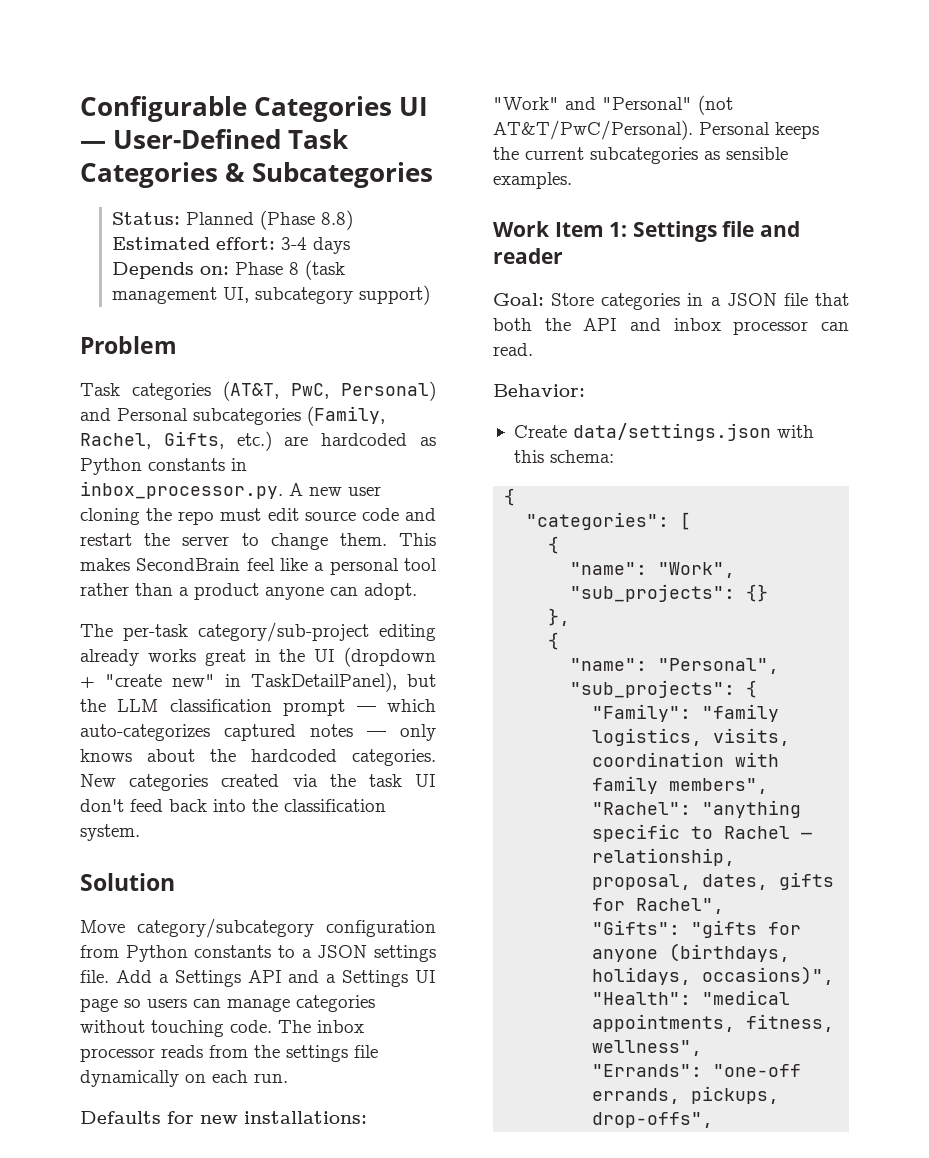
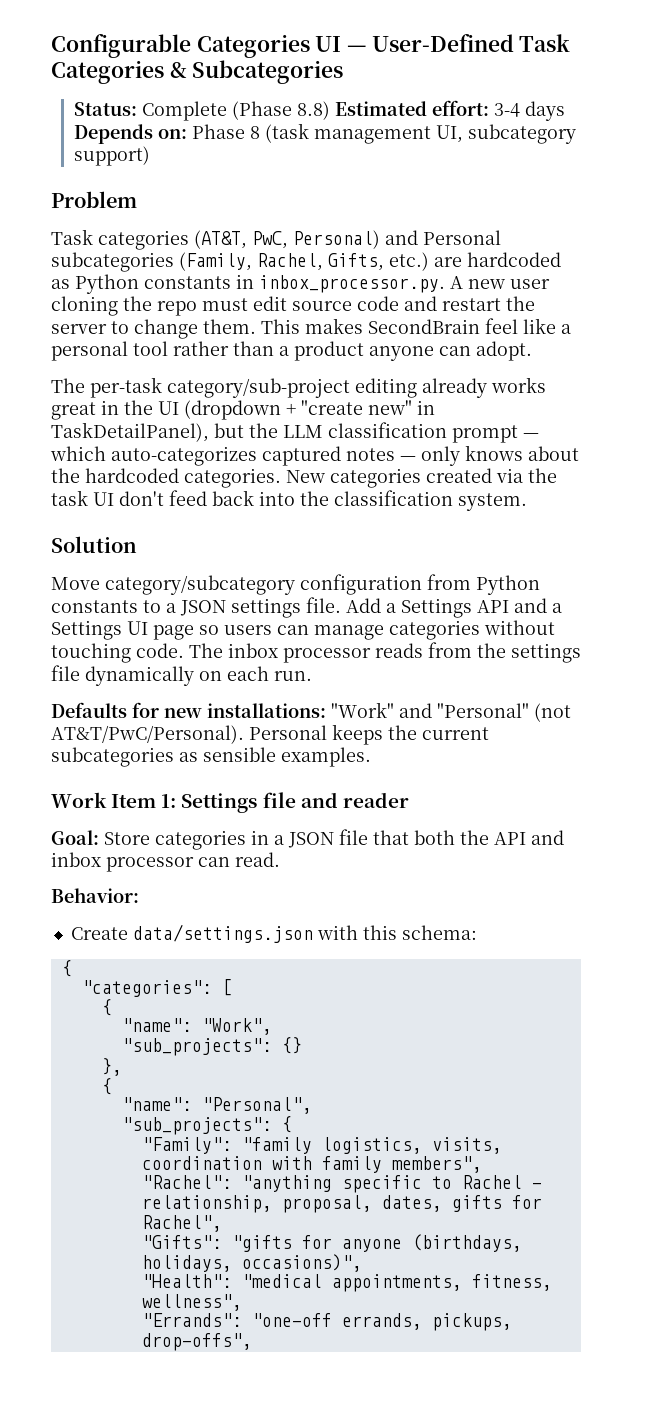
- Status: Planned (Phase 8.8) Estimated effort: 3-4 days Depends on: Phase 8 (task management UI, subcategory support)
+ Status: Complete (Phase 8.8) Estimated effort: 3-4 days Depends on: Phase 8 (task management UI, subcategory support)

